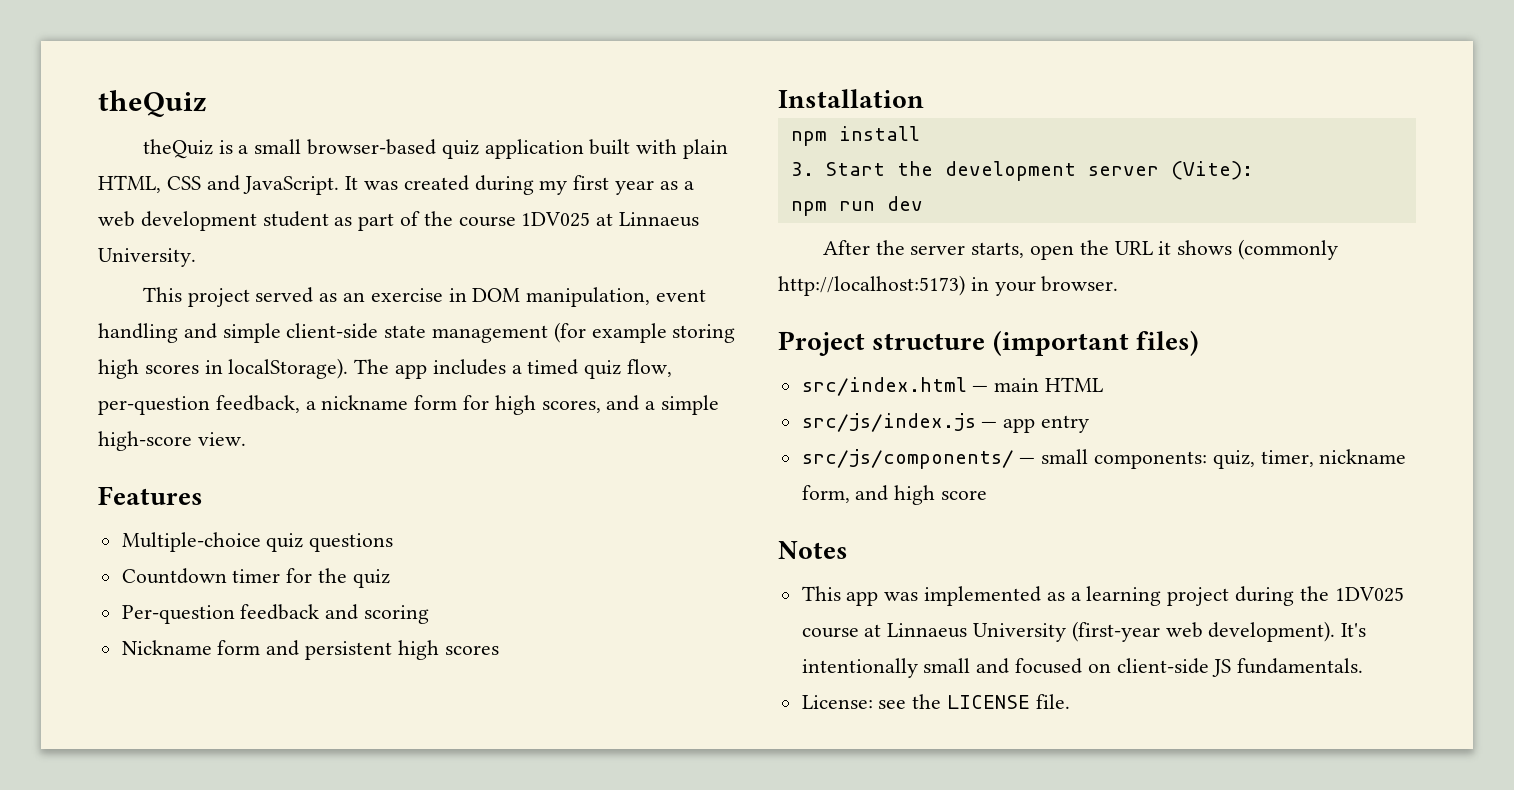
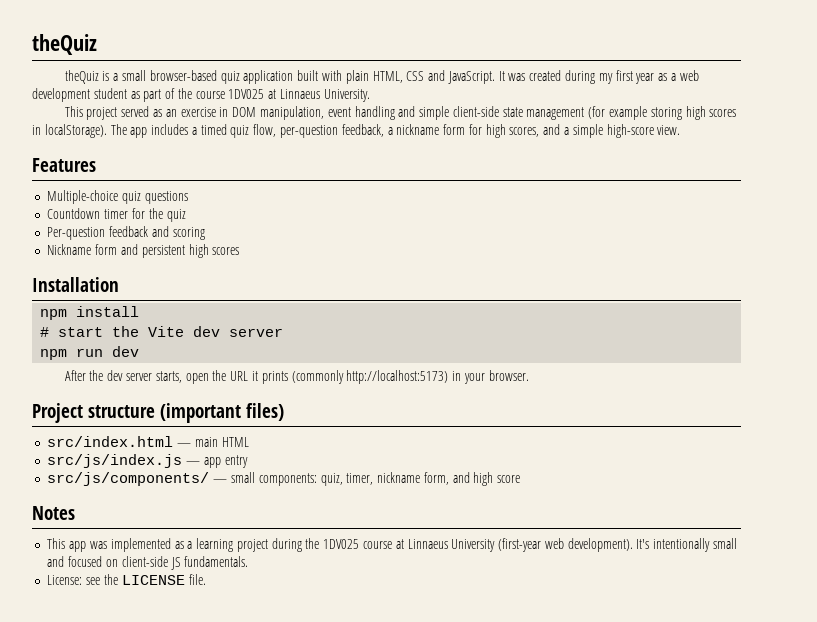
- 3. Start the development server (Vite):
+ # start the Vite dev server
- After the server starts, open the URL it shows (commonly http://localhost:5173) in your browser.
+ After the dev server starts, open the URL it prints (commonly http://localhost:5173) in your browser.

